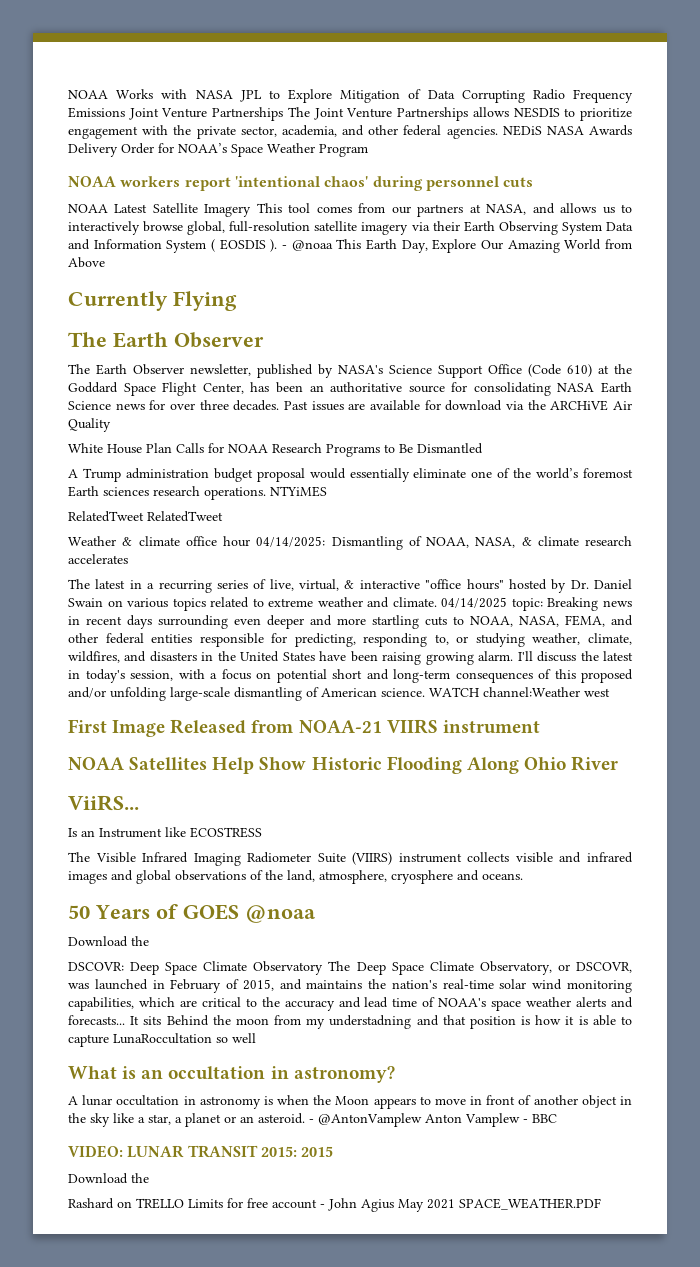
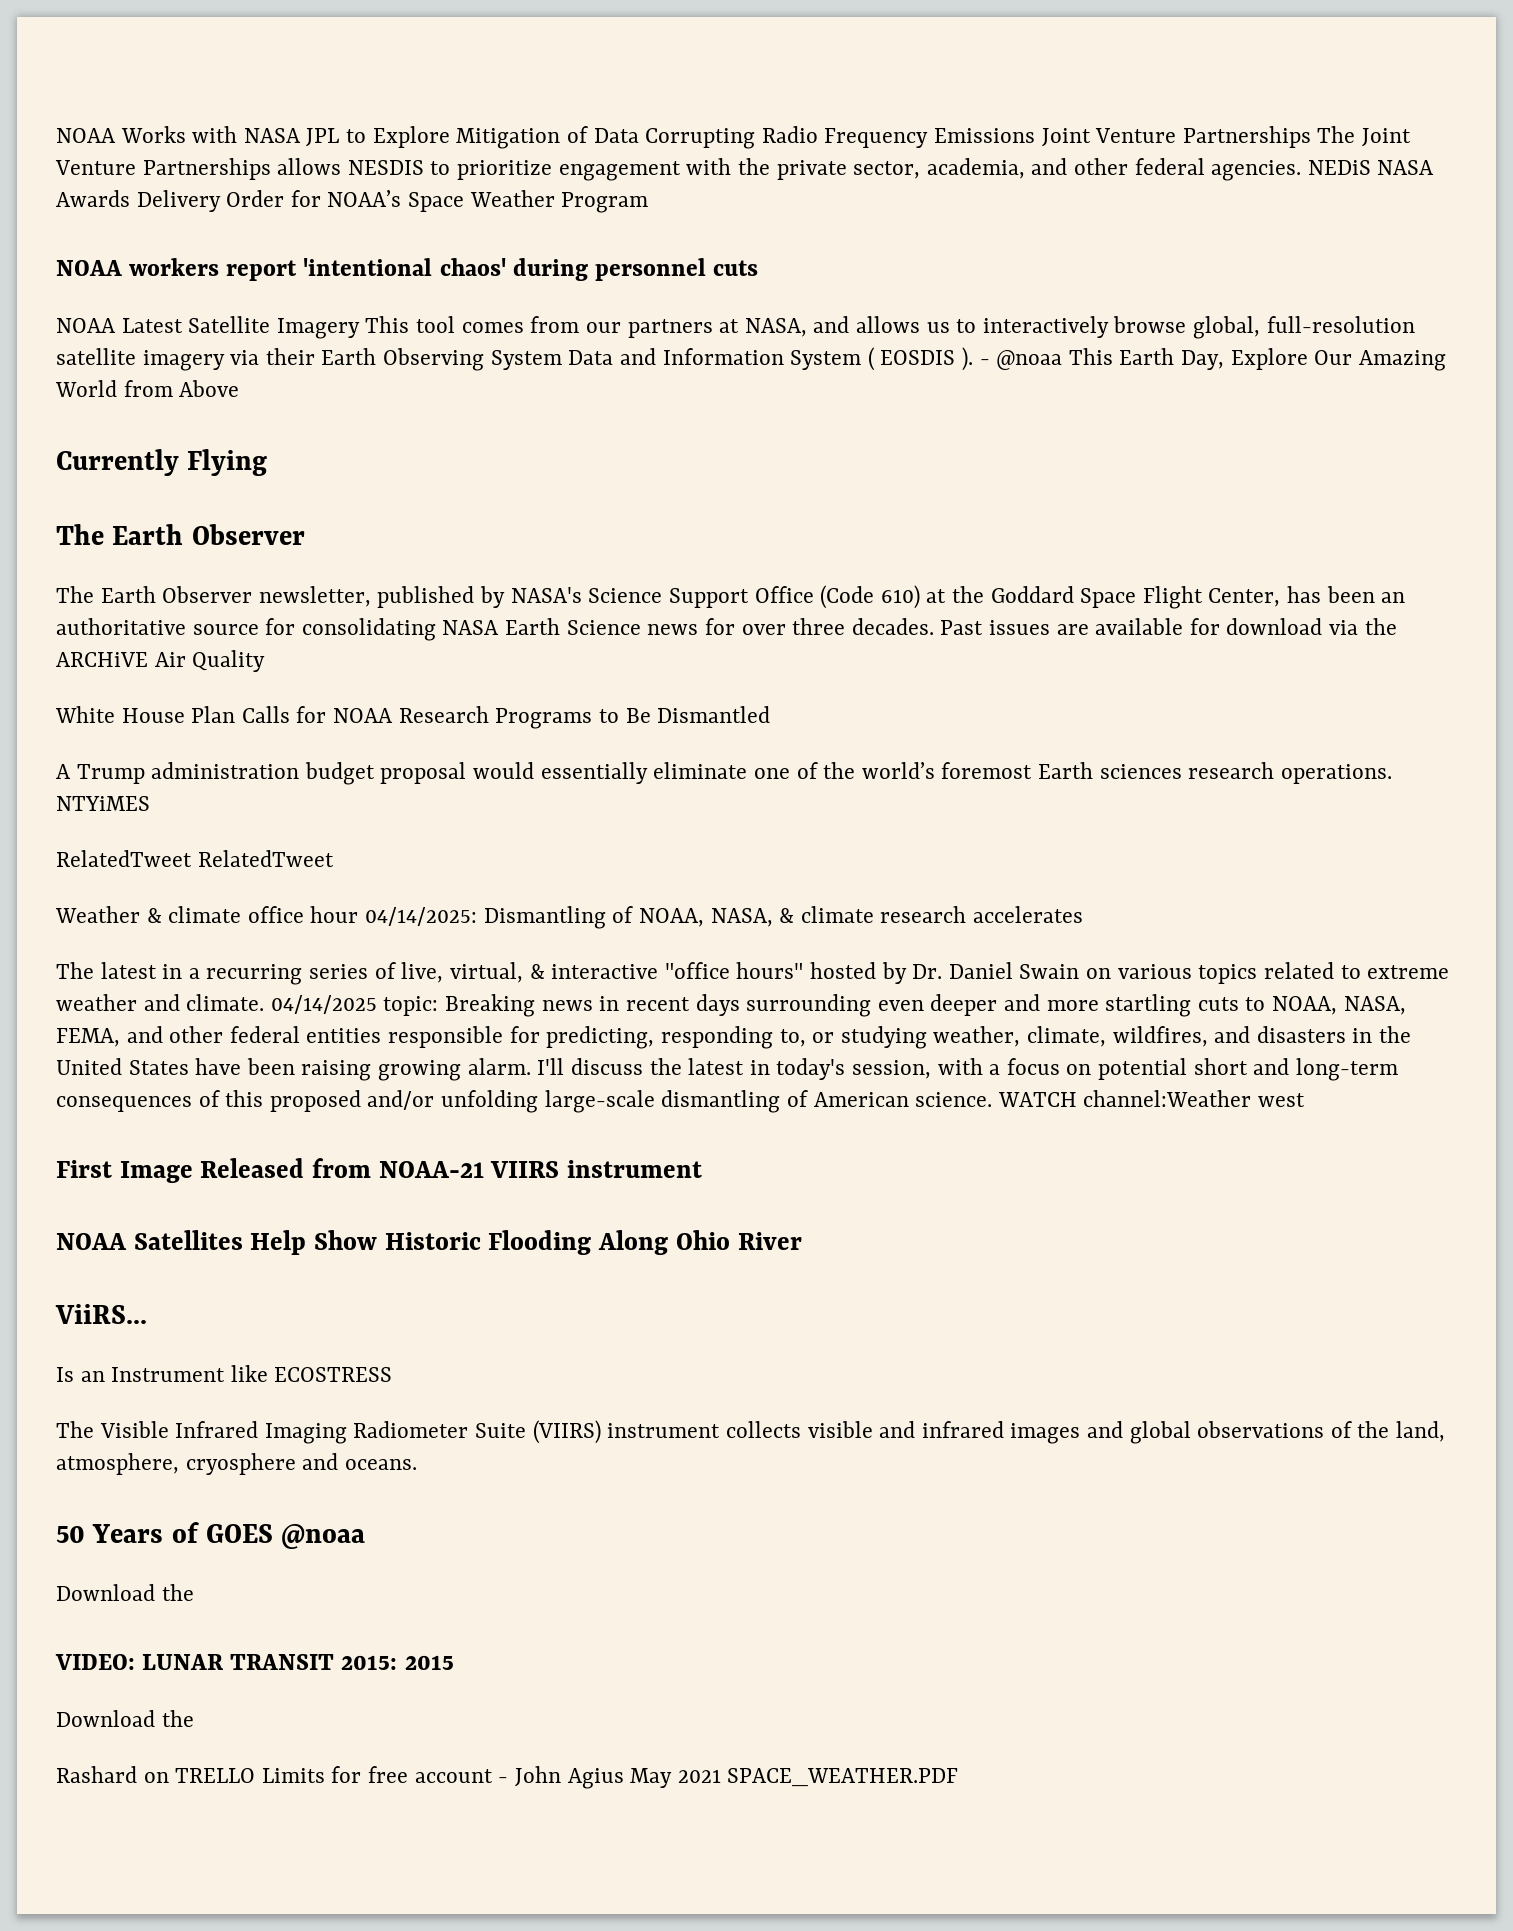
- DSCOVR: Deep Space Climate Observatory The Deep Space Climate Observatory, or DSCOVR, was launched in February of 2015, and maintains the nation's real-time solar wind monitoring capabilities, which are critical to the accuracy and lead time of NOAA's space weather alerts and forecasts... It sits Behind the moon from my understadning and that position is how it is able to capture LunaRoccultation so well
- What is an occultation in astronomy?
- A lunar occultation in astronomy is when the Moon appears to move in front of another object in the sky like a star, a planet or an asteroid. - @AntonVamplew Anton Vamplew - BBC

